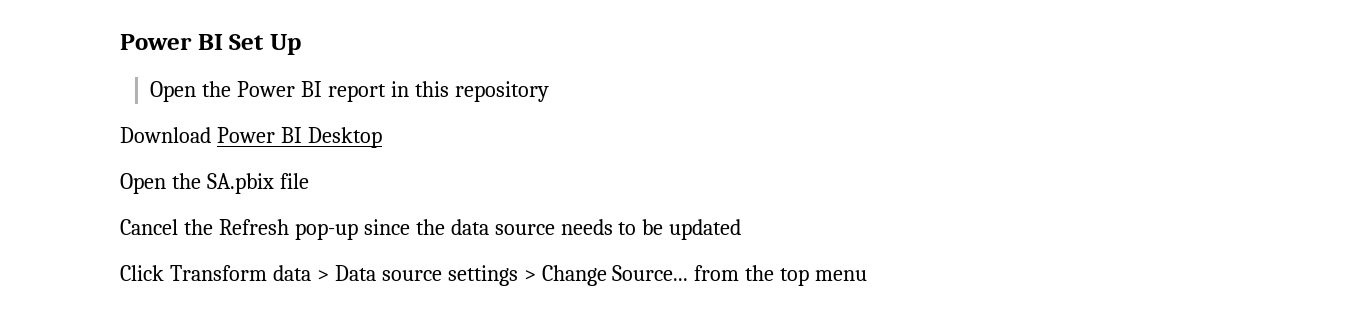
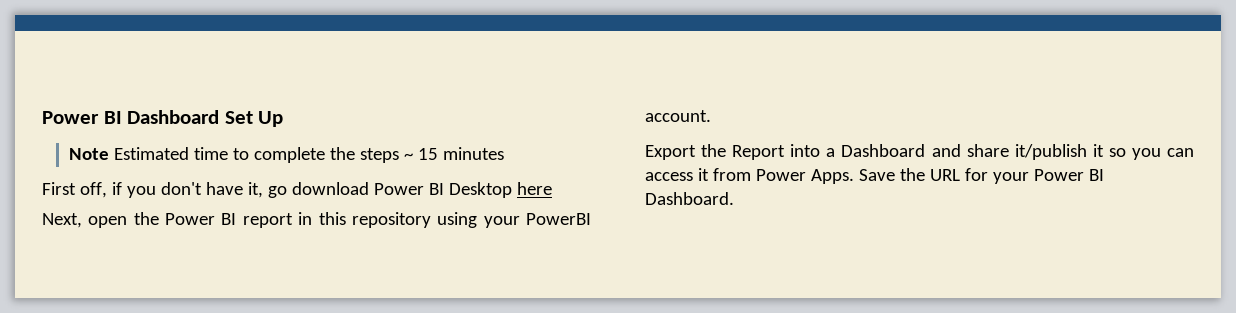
- Power BI Set Up
+ Power BI Dashboard Set Up
- Open the Power BI report in this repository
- Download Power BI Desktop
- Open the SA.pbix file
- Cancel the Refresh pop-up since the data source needs to be updated
- Click Transform data > Data source settings > Change Source... from the top menu
+ Note Estimated time to complete the steps ~ 15 minutes
+ First off, if you don't have it, go download Power BI Desktop here
+ Next, open the Power BI report in this repository using your PowerBI account.
+ Export the Report into a Dashboard and share it/publish it so you can access it from Power Apps. Save the URL for your Power BI Dashboard.

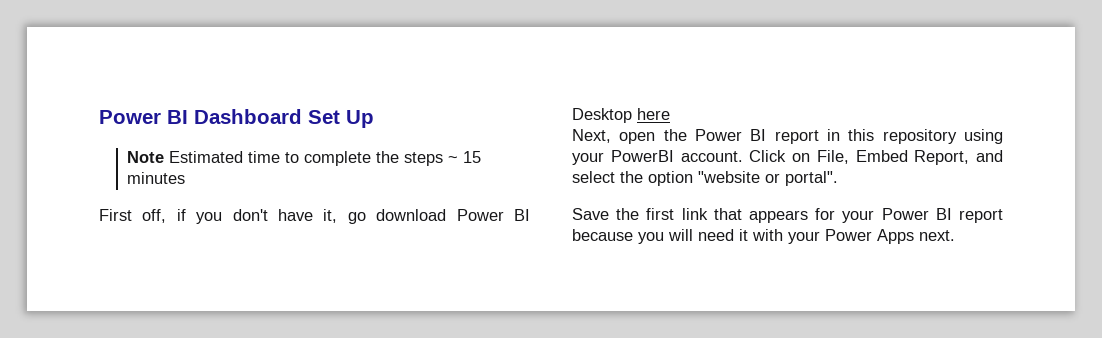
- Next, open the Power BI report in this repository using your PowerBI account.
- Export the Report into a Dashboard and share it/publish it so you can access it from Power Apps. Save the URL for your Power BI Dashboard.
+ Next, open the Power BI report in this repository using your PowerBI account. Click on File, Embed Report, and select the option "website or portal".
+ Save the first link that appears for your Power BI report because you will need it with your Power Apps next.

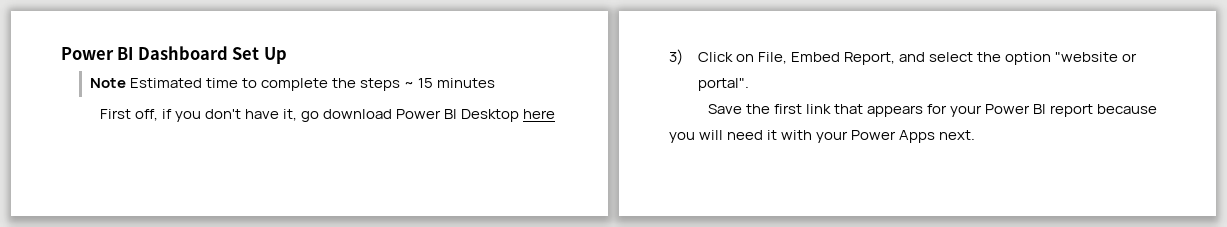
- Next, open the Power BI report in this repository using your PowerBI account. Click on File, Embed Report, and select the option "website or portal".
+ 3) Click on File, Embed Report, and select the option "website or portal".

